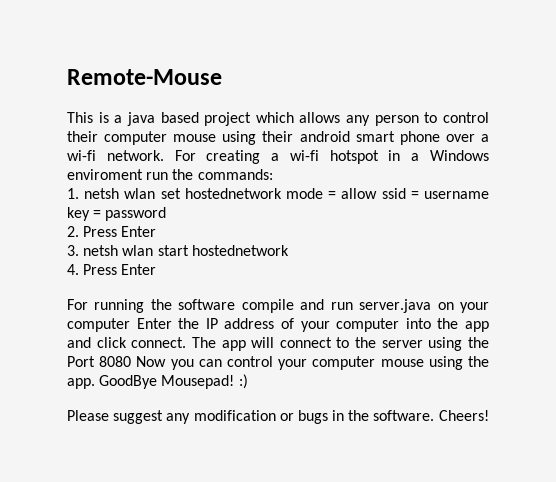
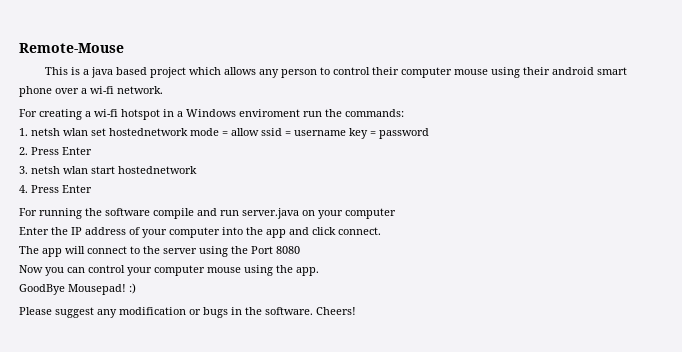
- This is a java based project which allows any person to control their computer mouse using their android smart phone over a wi-fi network. For creating a wi-fi hotspot in a Windows enviroment run the commands:
+ This is a java based project which allows any person to control their computer mouse using their android smart phone over a wi-fi network.
+ For creating a wi-fi hotspot in a Windows enviroment run the commands:
- For running the software compile and run server.java on your computer Enter the IP address of your computer into the app and click connect. The app will connect to the server using the Port 8080 Now you can control your computer mouse using the app. GoodBye Mousepad! :)
+ For running the software compile and run server.java on your computer
+ Enter the IP address of your computer into the app and click connect.
+ The app will connect to the server using the Port 8080
+ Now you can control your computer mouse using the app.
+ GoodBye Mousepad! :)

